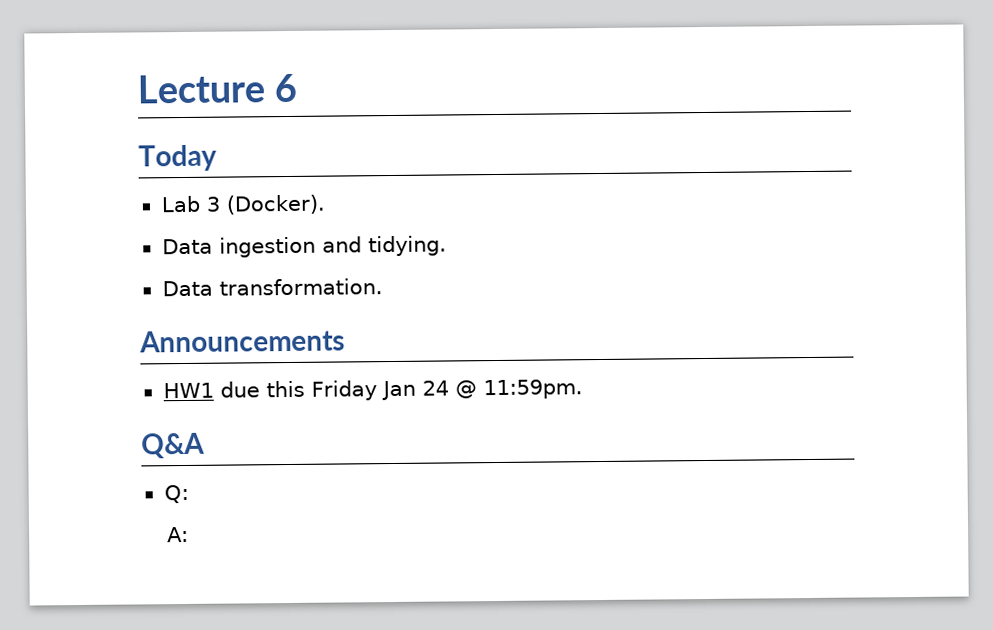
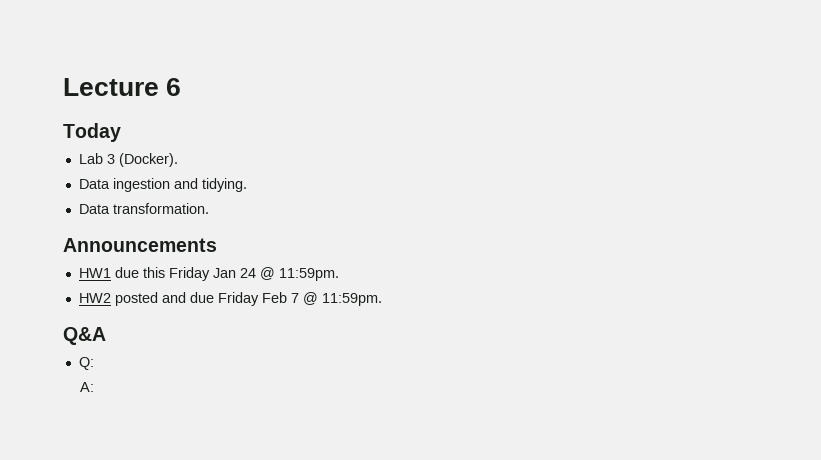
+ HW2 posted and due Friday Feb 7 @ 11:59pm.

